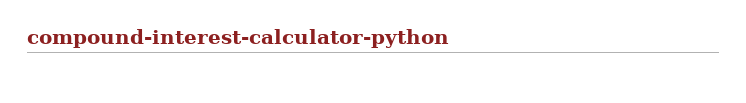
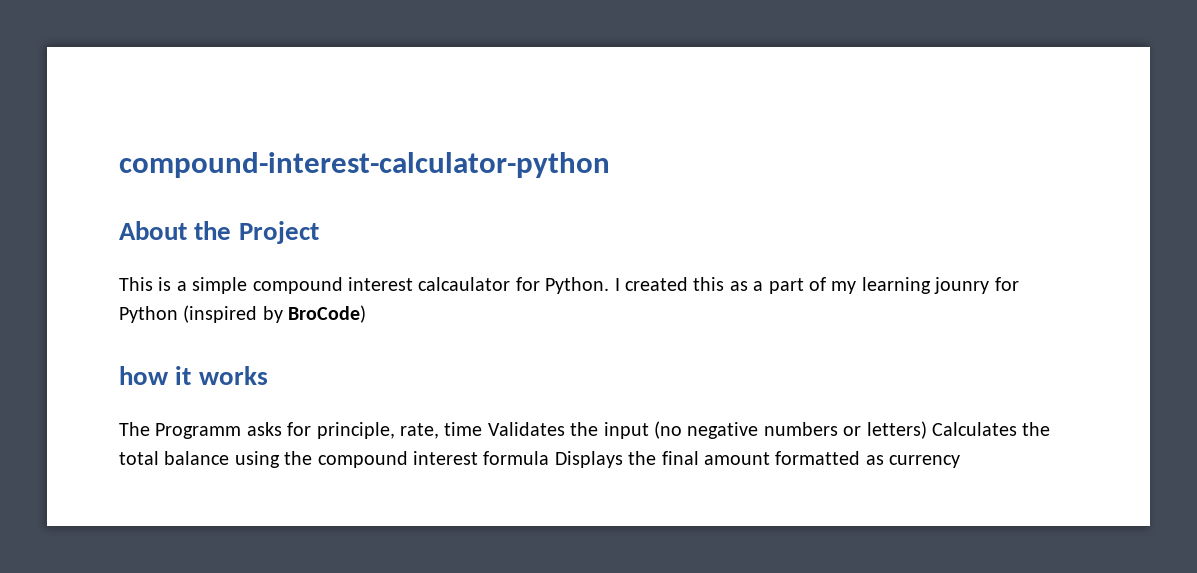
+ About the Project
+ This is a simple compound interest calcaulator for Python. I created this as a part of my learning jounry for Python (inspired by BroCode)
+ how it works
+ The Programm asks for principle, rate, time Validates the input (no negative numbers or letters) Calculates the total balance using the compound interest formula Displays the final amount formatted as currency

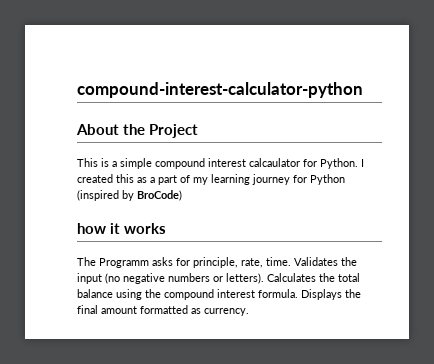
- I created this as a part of my learning jounry for Python (inspired by BroCode)
+ I created this as a part of my learning journey for Python (inspired by BroCode)
- The Programm asks for principle, rate, time Validates the input (no negative numbers or letters) Calculates the total balance using the compound interest formula Displays the final amount formatted as currency
+ The Programm asks for principle, rate, time. Validates the input (no negative numbers or letters). Calculates the total balance using the compound interest formula. Displays the final amount formatted as currency.

